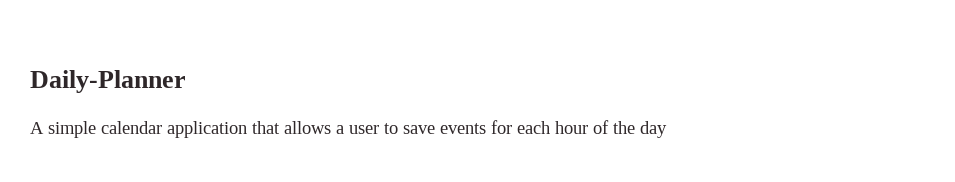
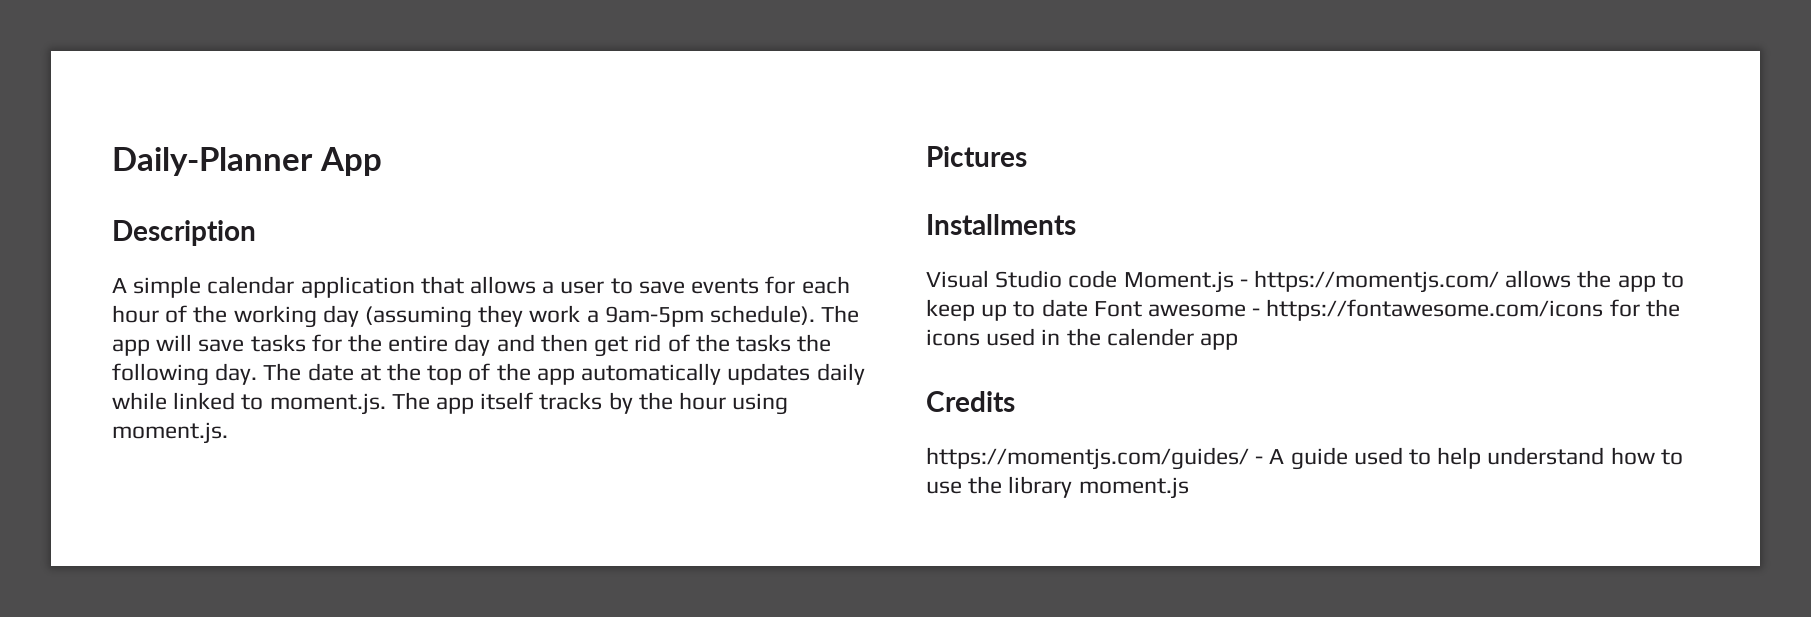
- Daily-Planner
+ Daily-Planner App
+ Description
- A simple calendar application that allows a user to save events for each hour of the day
+ A simple calendar application that allows a user to save events for each hour of the working day (assuming they work a 9am-5pm schedule). The app will save tasks for the entire day and then get rid of the tasks the following day. The date at the top of the app automatically updates daily while linked to moment.js. The app itself tracks by the hour using moment.js.
+ Pictures
+ Installments
+ Visual Studio code Moment.js - https://momentjs.com/ allows the app to keep up to date Font awesome - https://fontawesome.com/icons for the icons used in the calender app
+ Credits
+ https://momentjs.com/guides/ - A guide used to help understand how to use the library moment.js

